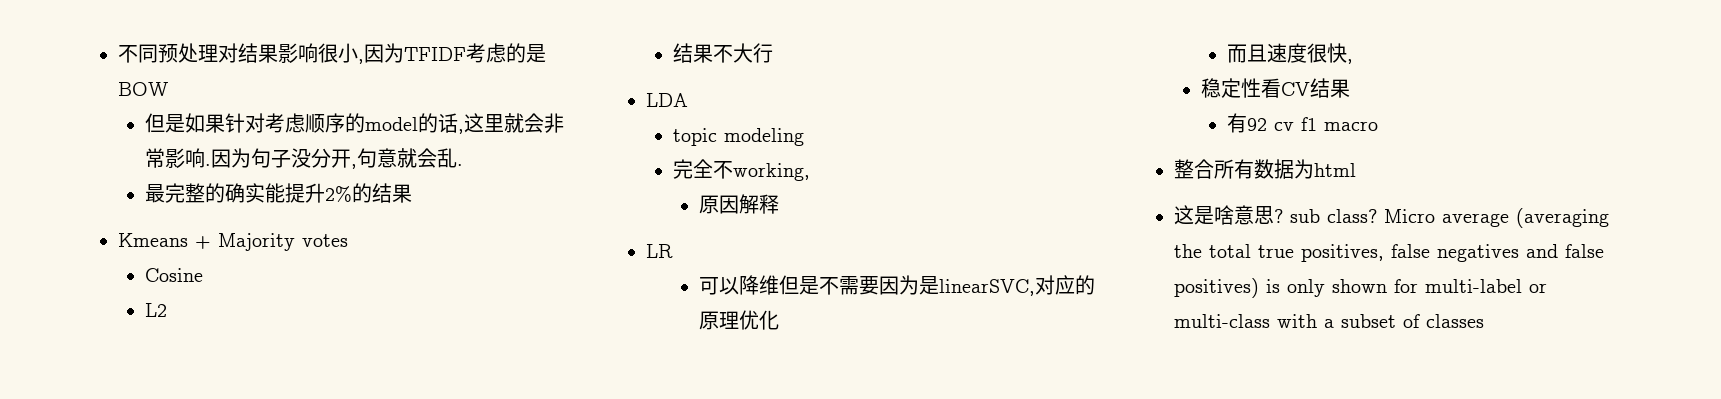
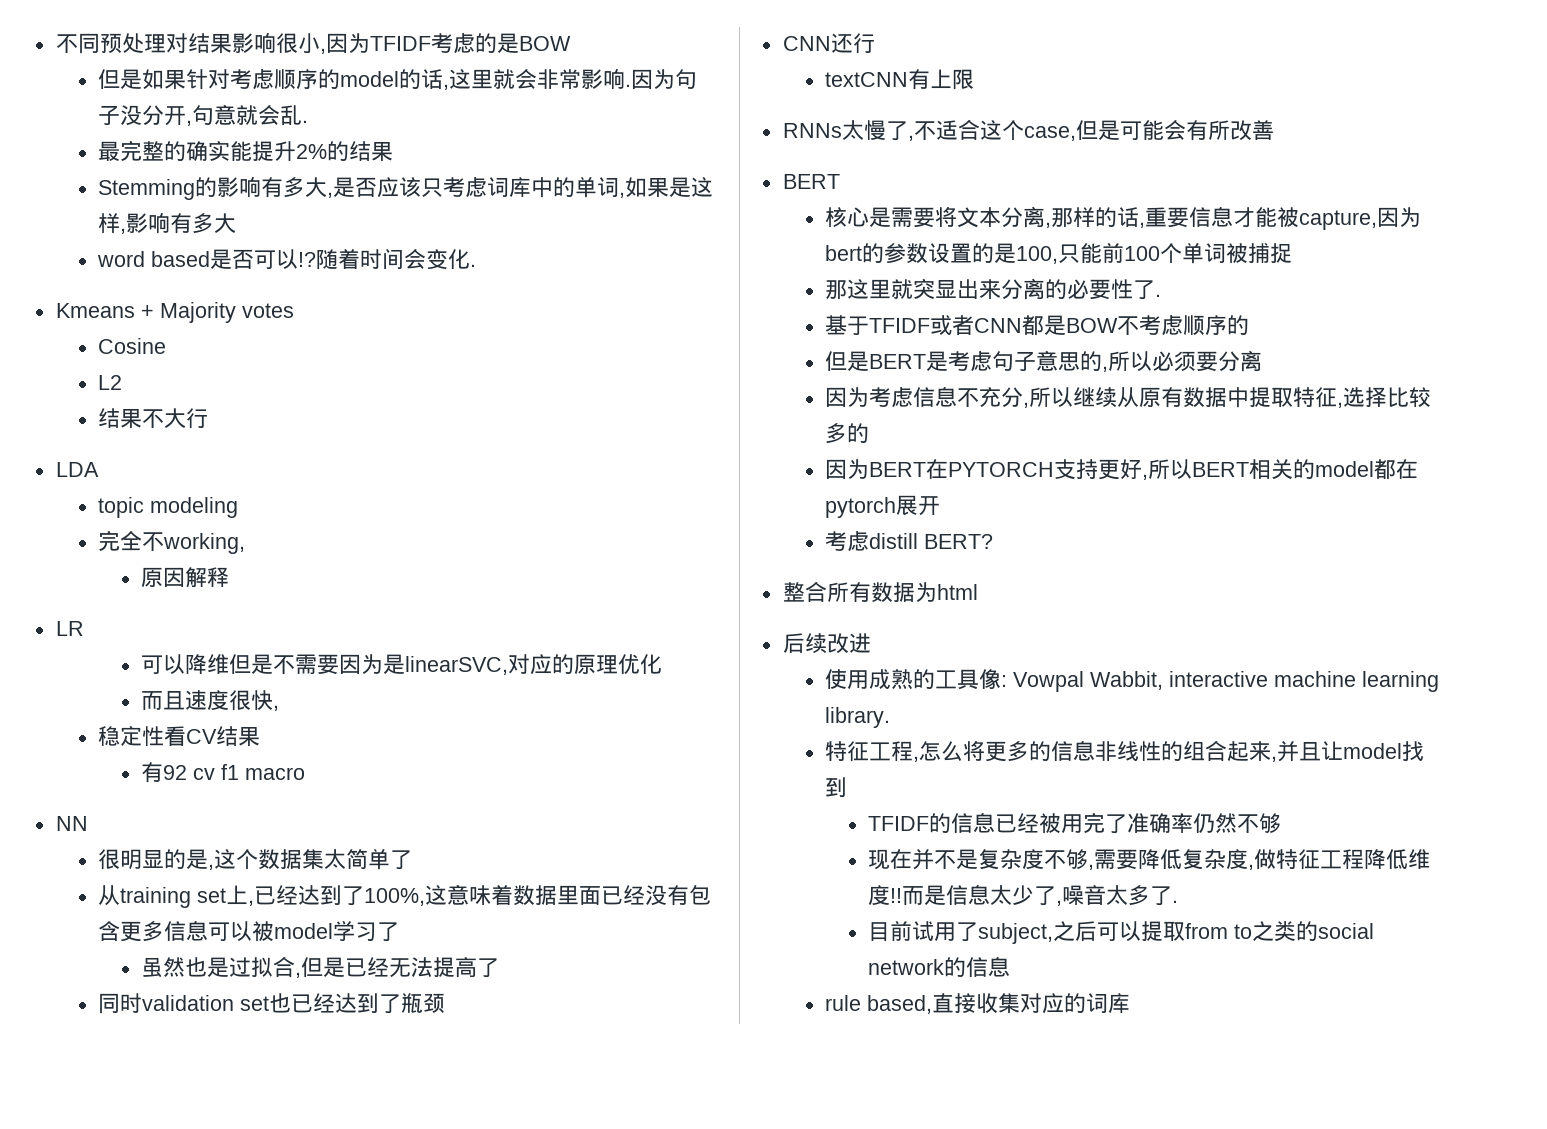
+ Stemming的影响有多大,是否应该只考虑词库中的单词,如果是这样,影响有多大
+ word based是否可以!?随着时间会变化.
+ NN
+ 很明显的是,这个数据集太简单了
+ 从training set上,已经达到了100%,这意味着数据里面已经没有包含更多信息可以被model学习了
+ 虽然也是过拟合,但是已经无法提高了
+ 同时validation set也已经达到了瓶颈
+ CNN还行
+ textCNN有上限
+ RNNs太慢了,不适合这个case,但是可能会有所改善
+ BERT
+ 核心是需要将文本分离,那样的话,重要信息才能被capture,因为bert的参数设置的是100,只能前100个单词被捕捉
+ 那这里就突显出来分离的必要性了.
+ 基于TFIDF或者CNN都是BOW不考虑顺序的
+ 但是BERT是考虑句子意思的,所以必须要分离
+ 因为考虑信息不充分,所以继续从原有数据中提取特征,选择比较多的
+ 因为BERT在PYTORCH支持更好,所以BERT相关的model都在pytorch展开
+ 考虑distill BERT?
- 这是啥意思? sub class? Micro average (averaging the total true positives, false negatives and false positives) is only shown for multi-label or multi-class with a subset of classes
+ 后续改进
+ 使用成熟的工具像: Vowpal Wabbit, interactive machine learning library.
+ 特征工程,怎么将更多的信息非线性的组合起来,并且让model找到
+ TFIDF的信息已经被用完了准确率仍然不够
+ 现在并不是复杂度不够,需要降低复杂度,做特征工程降低维度!!而是信息太少了,噪音太多了.
+ 目前试用了subject,之后可以提取from to之类的social network的信息
+ rule based,直接收集对应的词库

